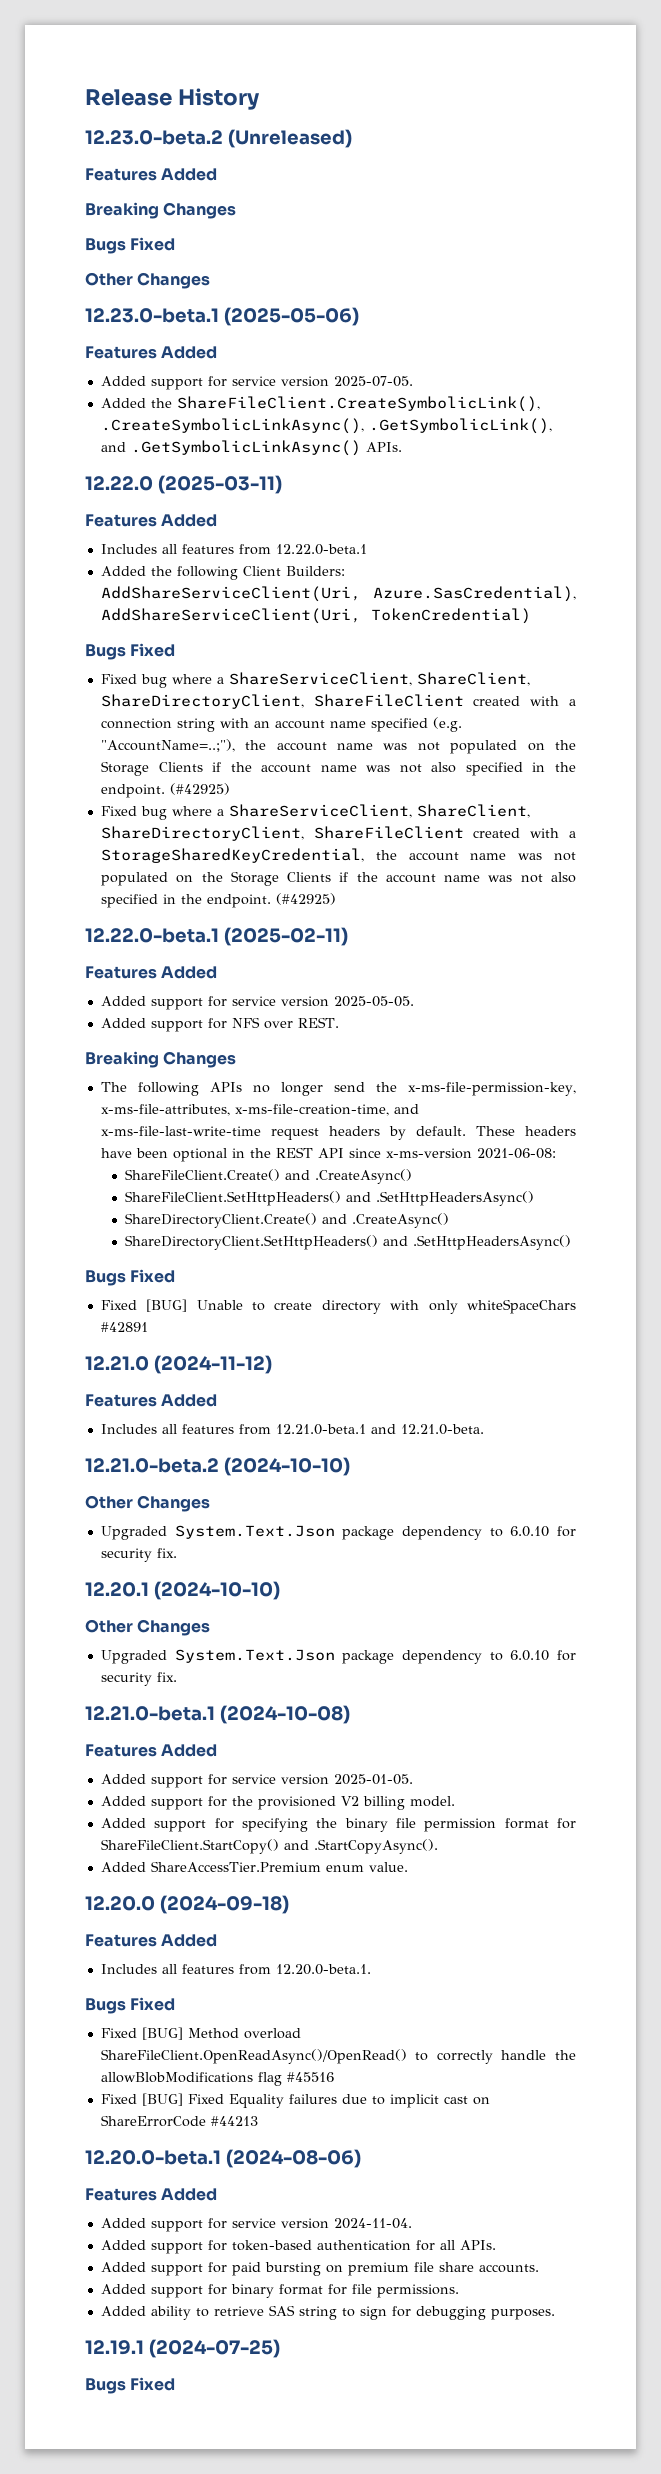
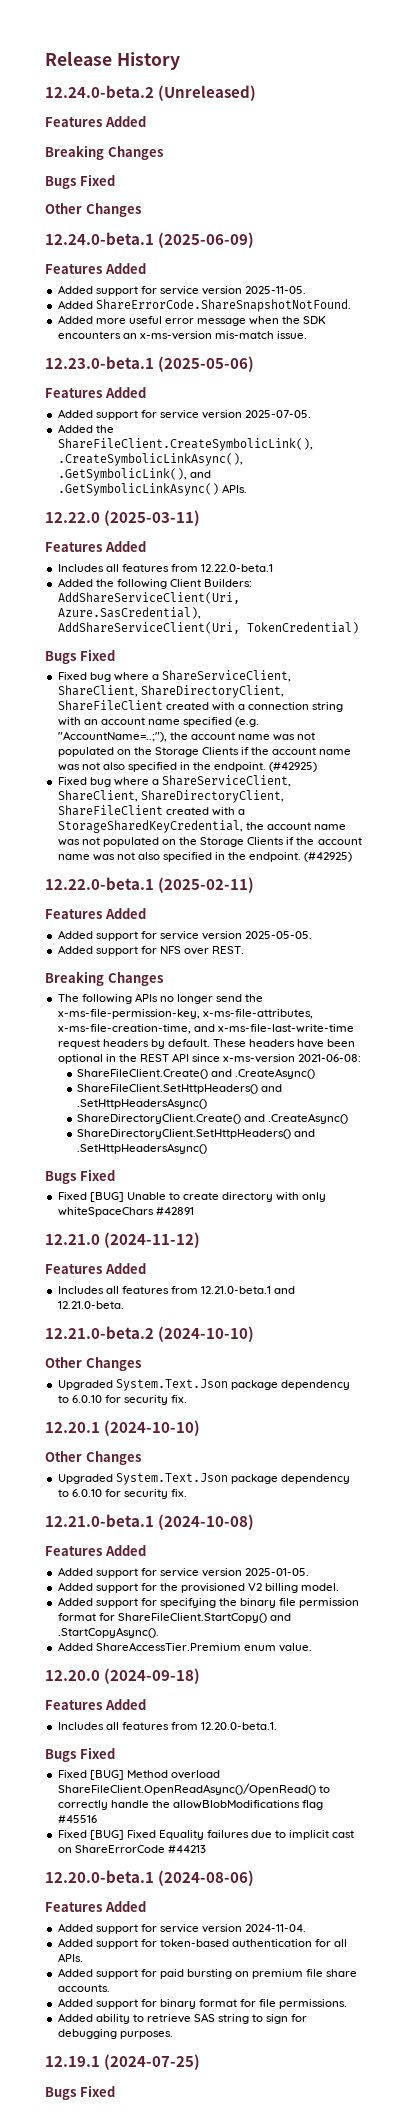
- 12.23.0-beta.2 (Unreleased)
+ 12.24.0-beta.2 (Unreleased)
+ 12.24.0-beta.1 (2025-06-09)
+ Features Added
+ Added support for service version 2025-11-05.
+ Added ShareErrorCode.ShareSnapshotNotFound.
+ Added more useful error message when the SDK encounters an x-ms-version mis-match issue.

